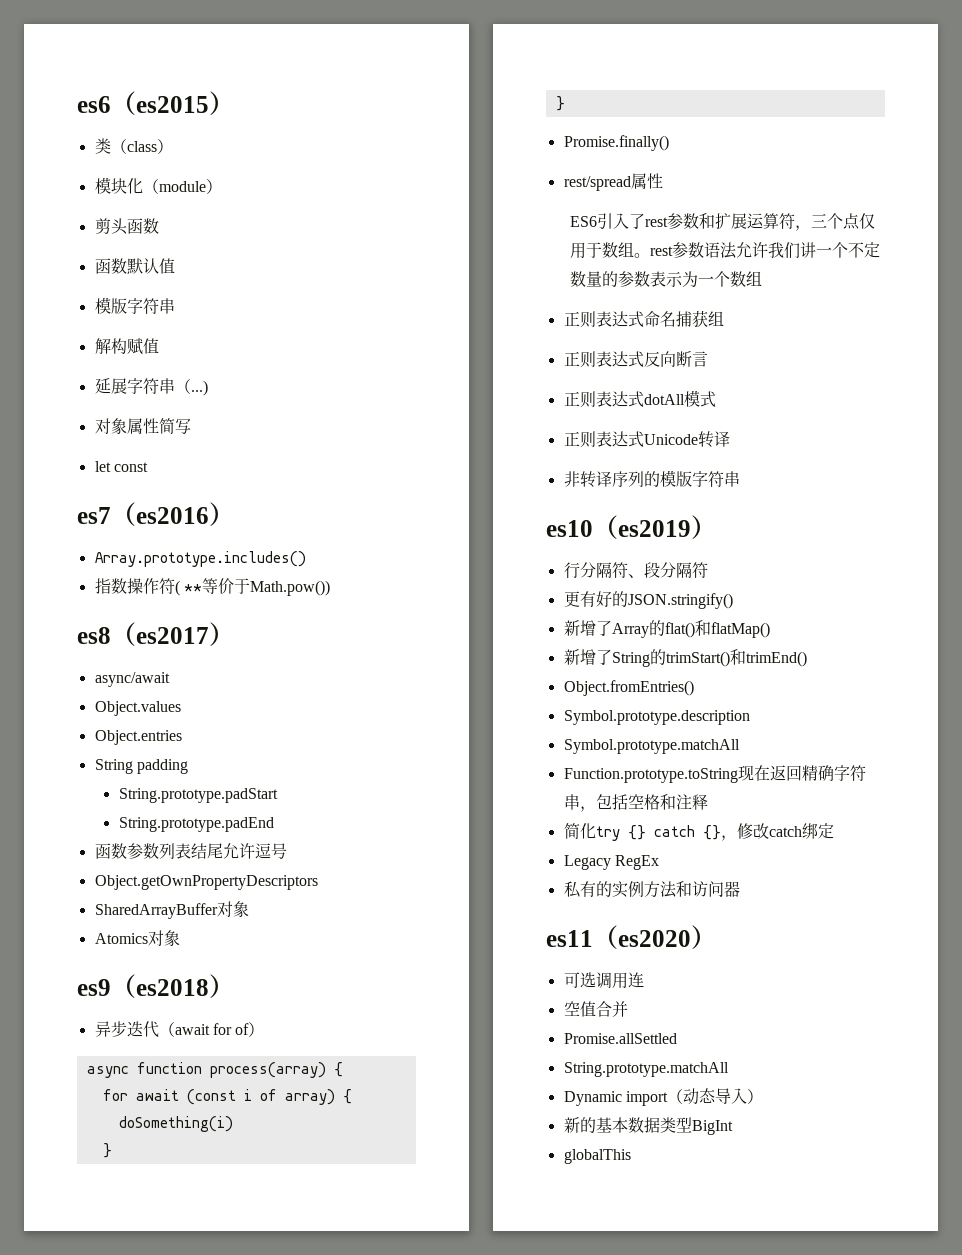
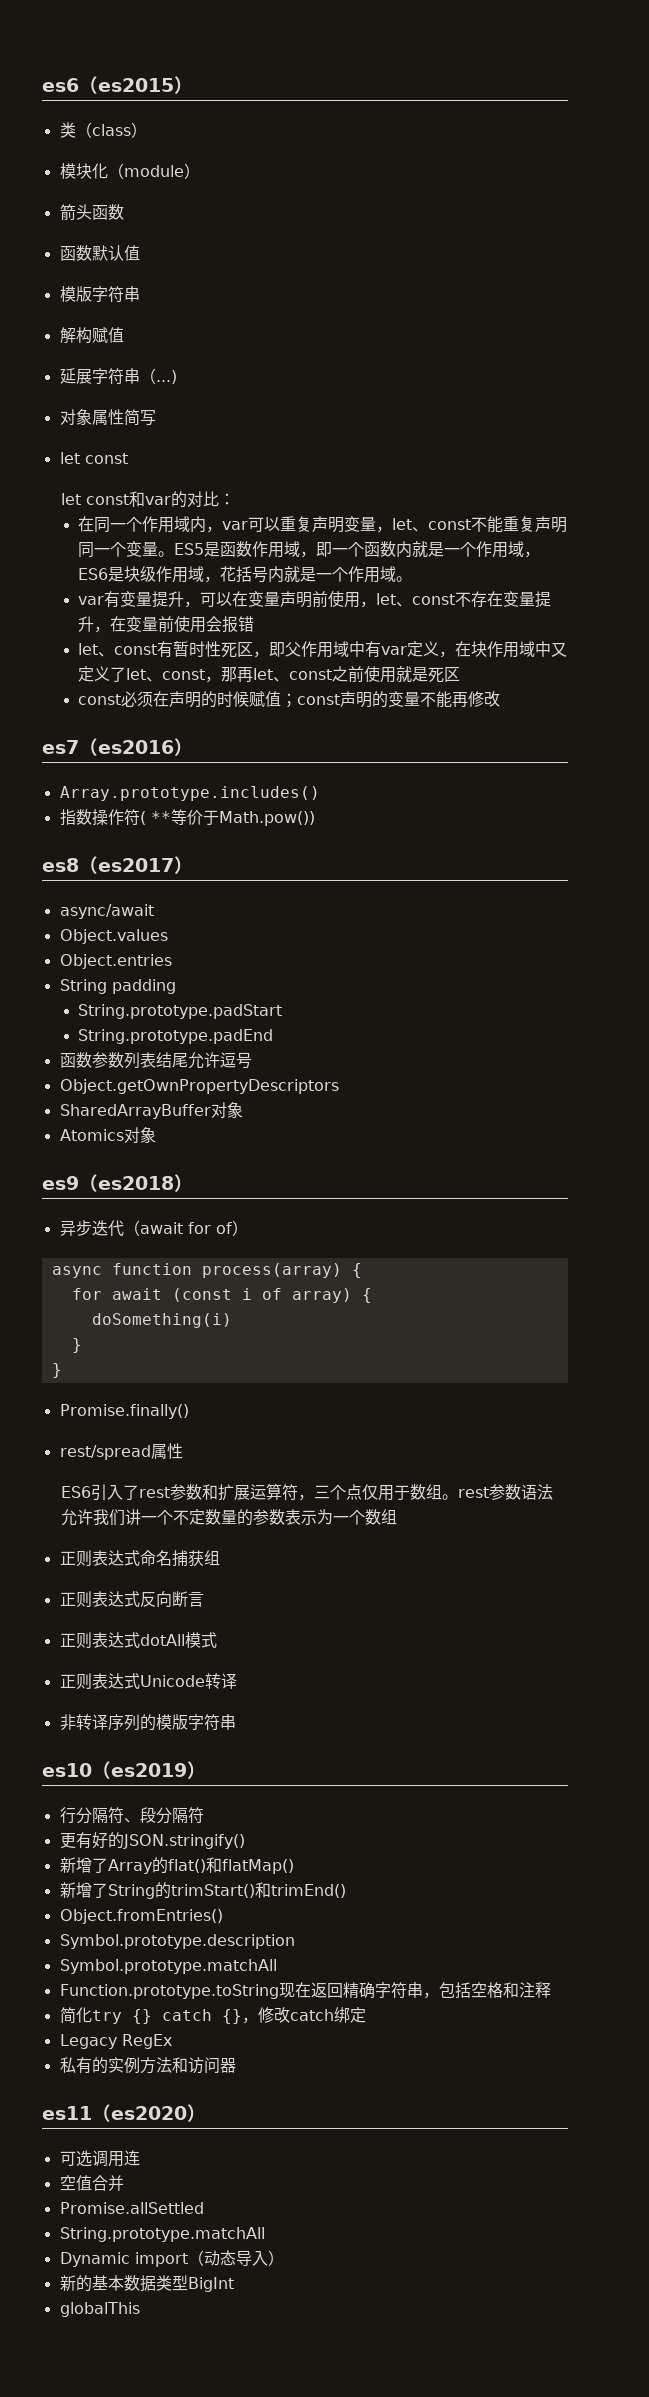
- 剪头函数
+ 箭头函数
+ let const和var的对比：
+ 在同一个作用域内，var可以重复声明变量，let、const不能重复声明同一个变量。ES5是函数作用域，即一个函数内就是一个作用域，ES6是块级作用域，花括号内就是一个作用域。
+ var有变量提升，可以在变量声明前使用，let、const不存在变量提升，在变量前使用会报错
+ let、const有暂时性死区，即父作用域中有var定义，在块作用域中又定义了let、const，那再let、const之前使用就是死区
+ const必须在声明的时候赋值；const声明的变量不能再修改

